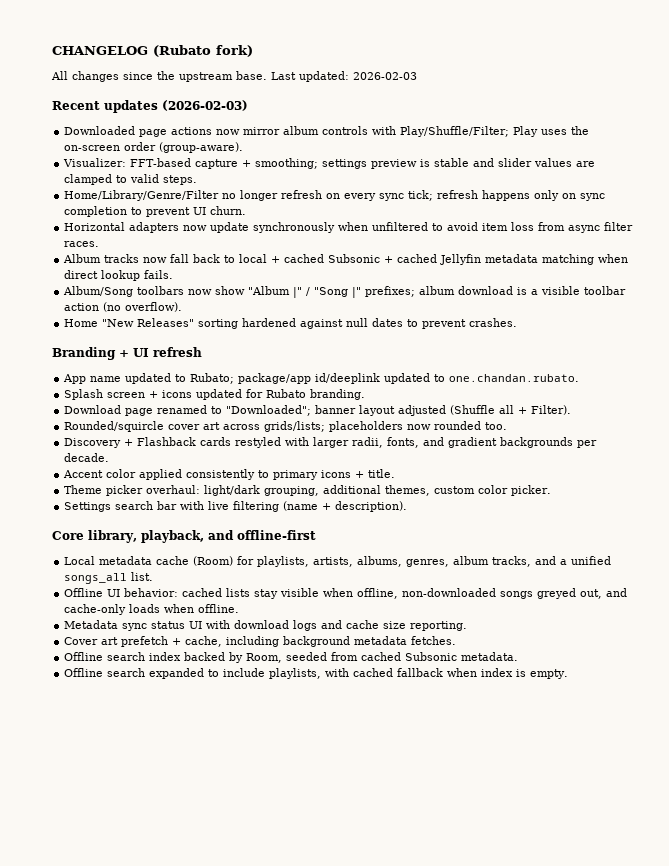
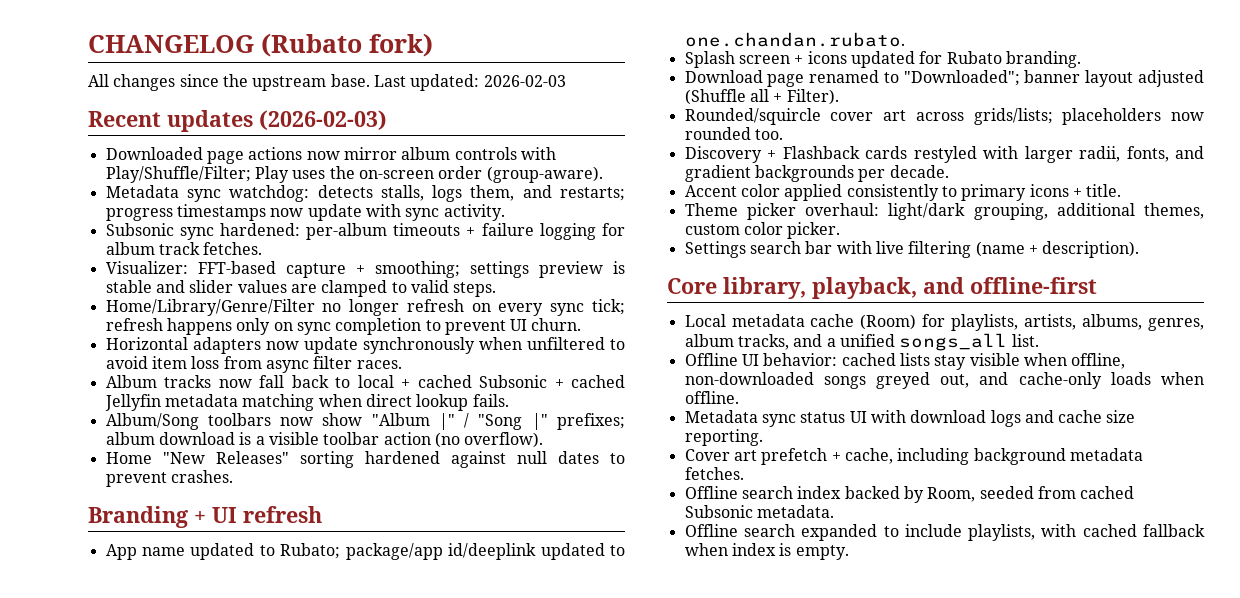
+ Metadata sync watchdog: detects stalls, logs them, and restarts; progress timestamps now update with sync activity.
+ Subsonic sync hardened: per-album timeouts + failure logging for album track fetches.

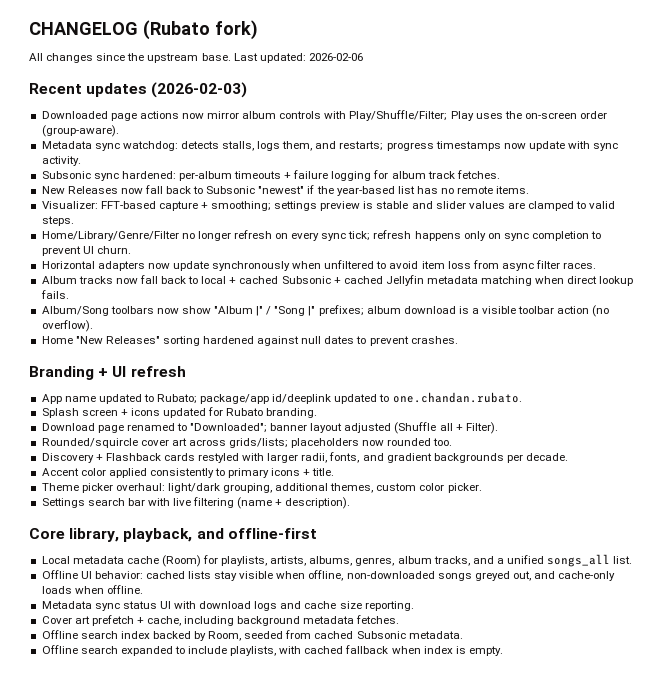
- Last updated: 2026-02-03
+ Last updated: 2026-02-06
+ New Releases now fall back to Subsonic "newest" if the year-based list has no remote items.

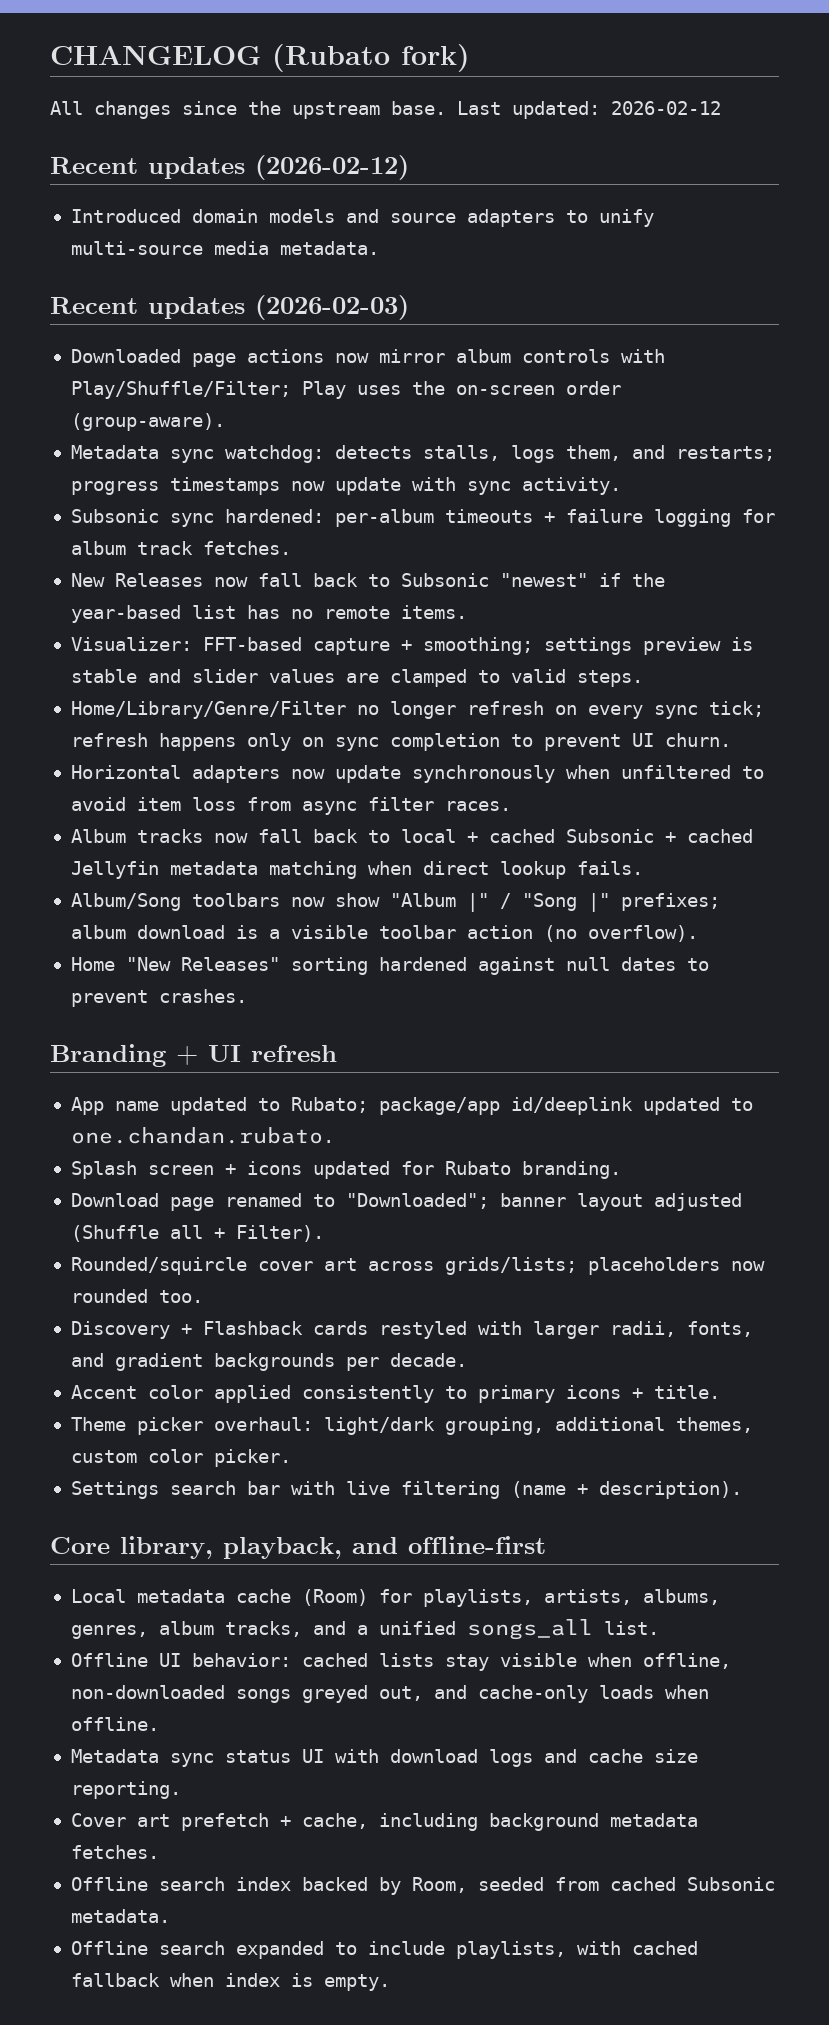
- Last updated: 2026-02-06
+ Last updated: 2026-02-12
+ Recent updates (2026-02-12)
+ Introduced domain models and source adapters to unify multi-source media metadata.

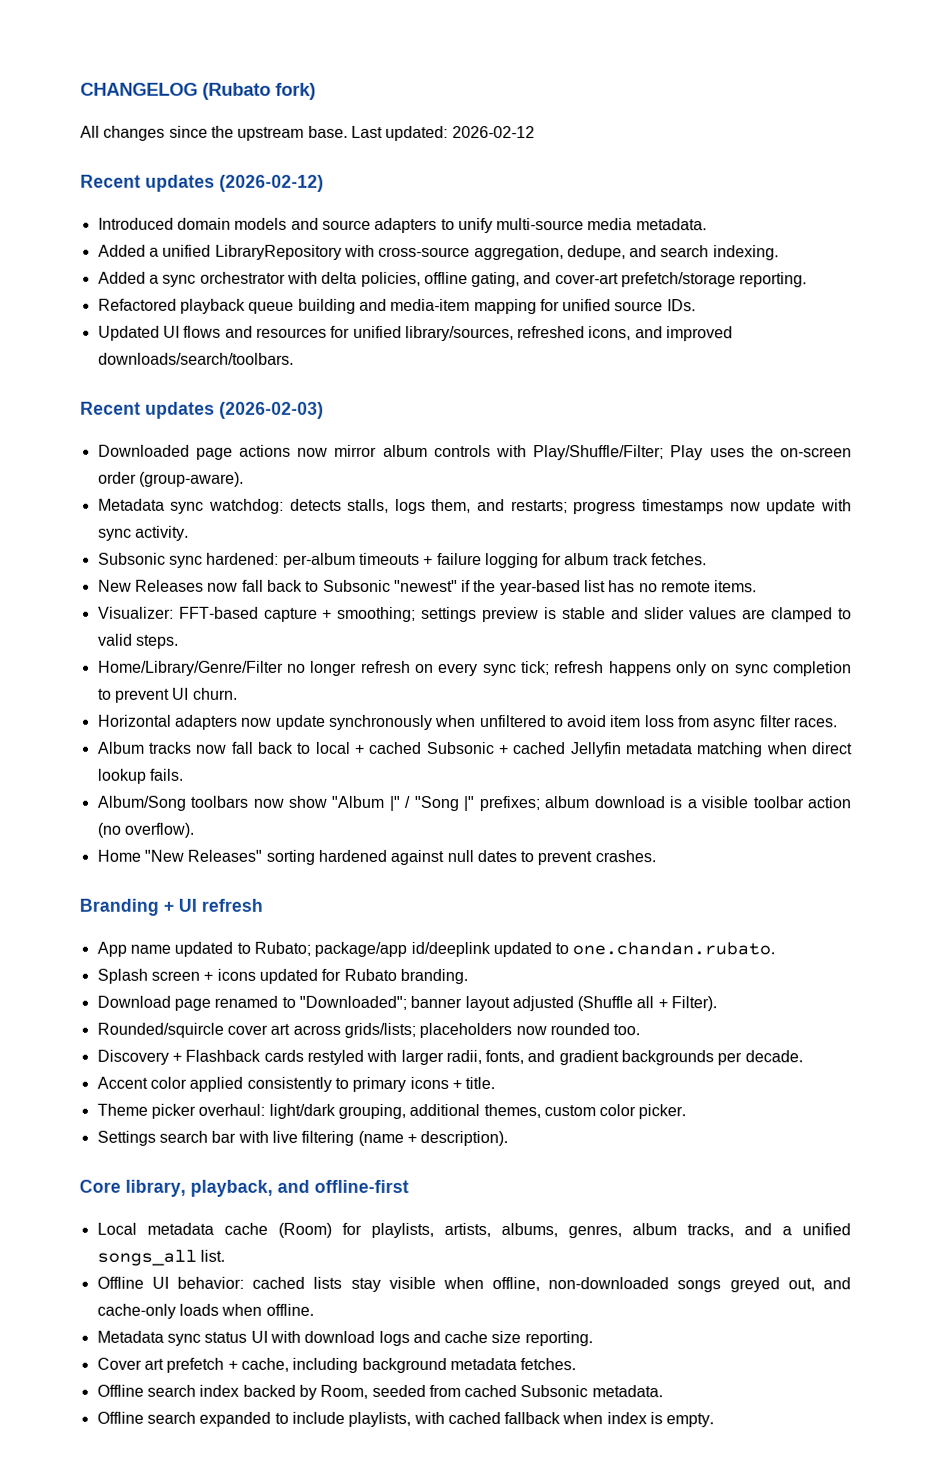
+ Added a unified LibraryRepository with cross-source aggregation, dedupe, and search indexing.
+ Added a sync orchestrator with delta policies, offline gating, and cover-art prefetch/storage reporting.
+ Refactored playback queue building and media-item mapping for unified source IDs.
+ Updated UI flows and resources for unified library/sources, refreshed icons, and improved downloads/search/toolbars.

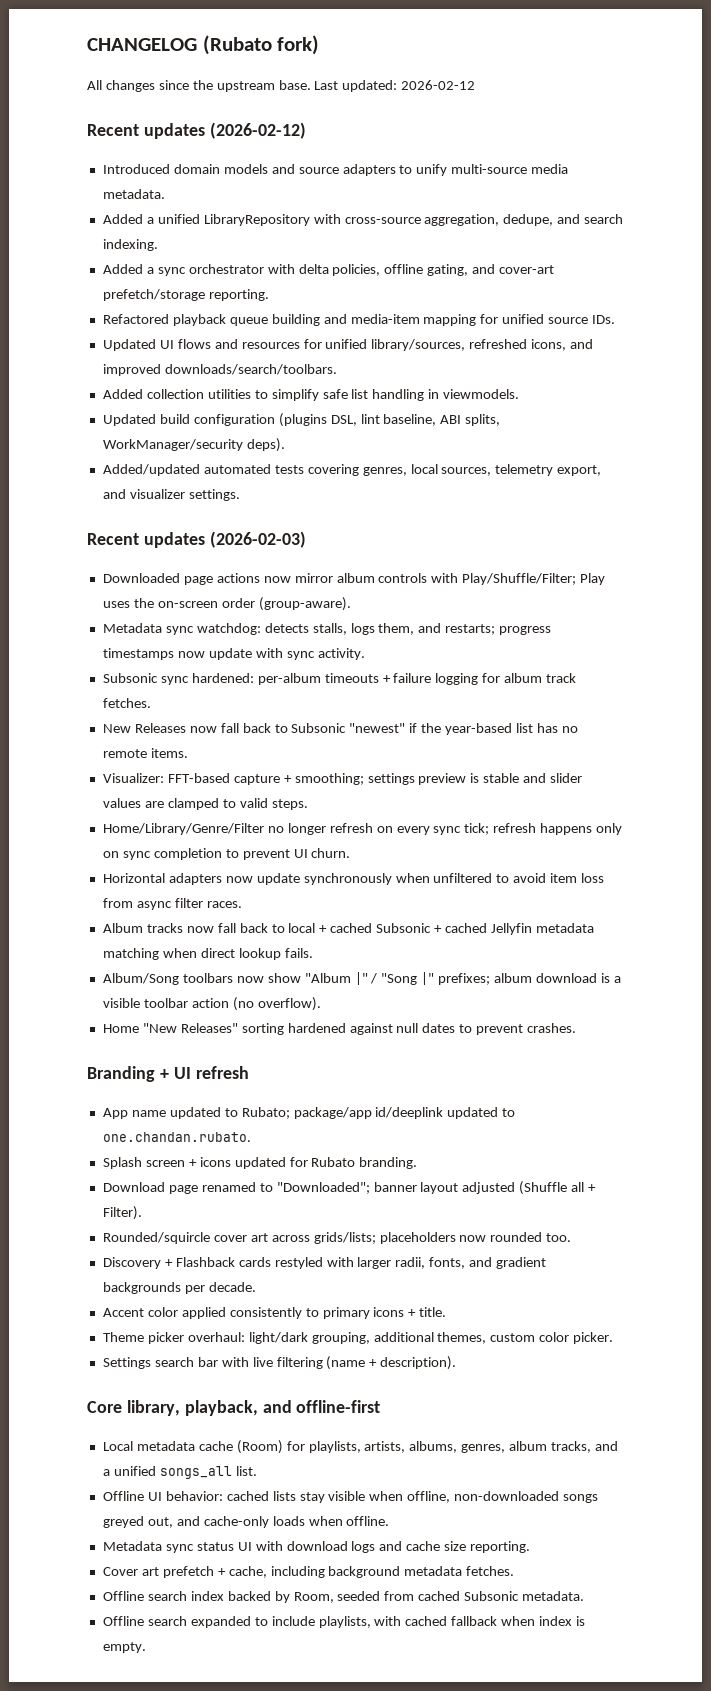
+ Added collection utilities to simplify safe list handling in viewmodels.
+ Updated build configuration (plugins DSL, lint baseline, ABI splits, WorkManager/security deps).
+ Added/updated automated tests covering genres, local sources, telemetry export, and visualizer settings.

